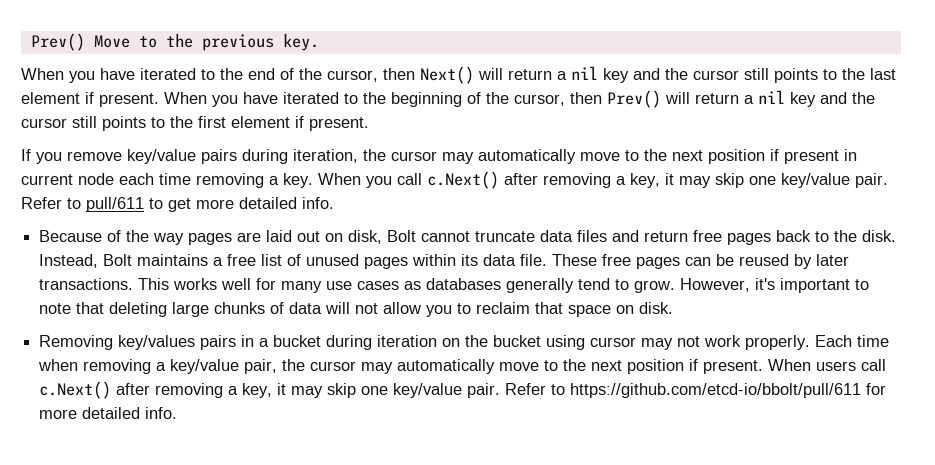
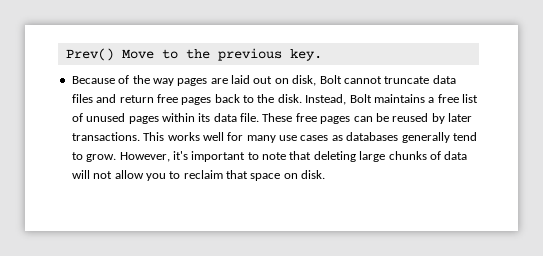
- When you have iterated to the end of the cursor, then Next() will return a nil key and the cursor still points to the last element if present. When you have iterated to the beginning of the cursor, then Prev() will return a nil key and the cursor still points to the first element if present.
- If you remove key/value pairs during iteration, the cursor may automatically move to the next position if present in current node each time removing a key. When you call c.Next() after removing a key, it may skip one key/value pair. Refer to pull/611 to get more detailed info.
- Removing key/values pairs in a bucket during iteration on the bucket using cursor may not work properly. Each time when removing a key/value pair, the cursor may automatically move to the next position if present. When users call c.Next() after removing a key, it may skip one key/value pair. Refer to https://github.com/etcd-io/bbolt/pull/611 for more detailed info.

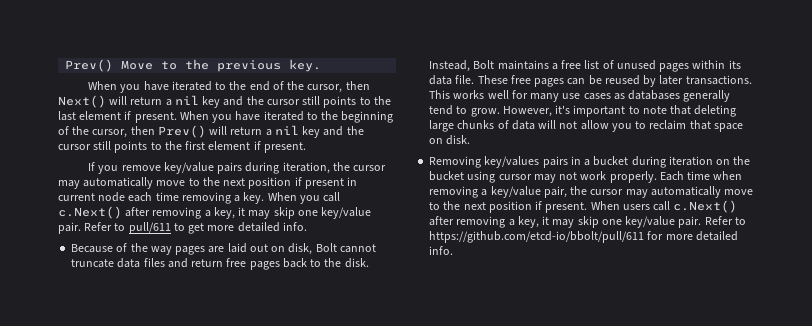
+ When you have iterated to the end of the cursor, then Next() will return a nil key and the cursor still points to the last element if present. When you have iterated to the beginning of the cursor, then Prev() will return a nil key and the cursor still points to the first element if present.
+ If you remove key/value pairs during iteration, the cursor may automatically move to the next position if present in current node each time removing a key. When you call c.Next() after removing a key, it may skip one key/value pair. Refer to pull/611 to get more detailed info.
+ Removing key/values pairs in a bucket during iteration on the bucket using cursor may not work properly. Each time when removing a key/value pair, the cursor may automatically move to the next position if present. When users call c.Next() after removing a key, it may skip one key/value pair. Refer to https://github.com/etcd-io/bbolt/pull/611 for more detailed info.

